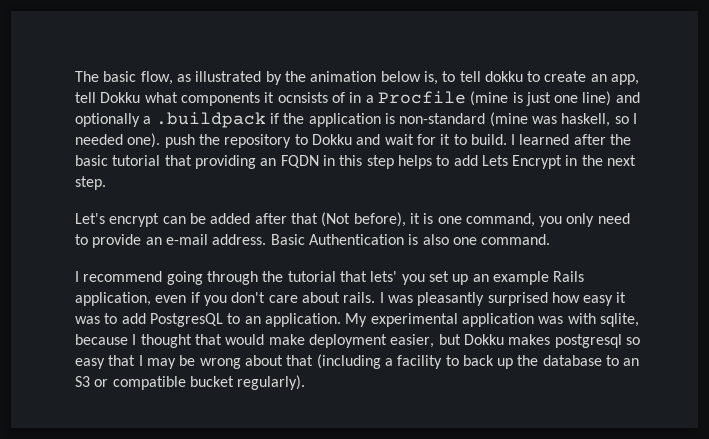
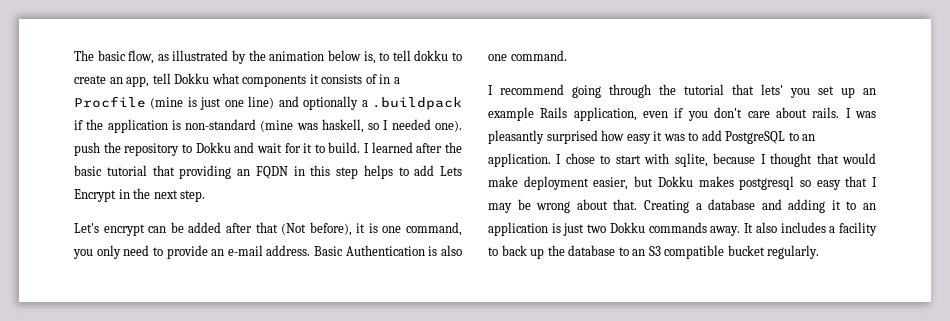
- The basic flow, as illustrated by the animation below is, to tell dokku to create an app, tell Dokku what components it ocnsists of in a Procfile (mine is just one line) and optionally a .buildpack if the application is non-standard (mine was haskell, so I needed one). push the repository to Dokku and wait for it to build.
+ The basic flow, as illustrated by the animation below is, to tell dokku to create an app, tell Dokku what components it consists of in a Procfile (mine is just one line) and optionally a .buildpack if the application is non-standard (mine was haskell, so I needed one). push the repository to Dokku and wait for it to build.
- I was pleasantly surprised how easy it was to add PostgresQL to an application.
+ I was pleasantly surprised how easy it was to add PostgreSQL to an application.
- My experimental application was with sqlite, because I thought that would make deployment easier, but Dokku makes postgresql so easy that I may be wrong about that (including a facility to back up the database to an S3 or compatible bucket regularly).
+ I chose to start with sqlite, because I thought that would make deployment easier, but Dokku makes postgresql so easy that I may be wrong about that. Creating a database and adding it to an application is just two Dokku commands away. It also includes a facility to back up the database to an S3 compatible bucket regularly.

